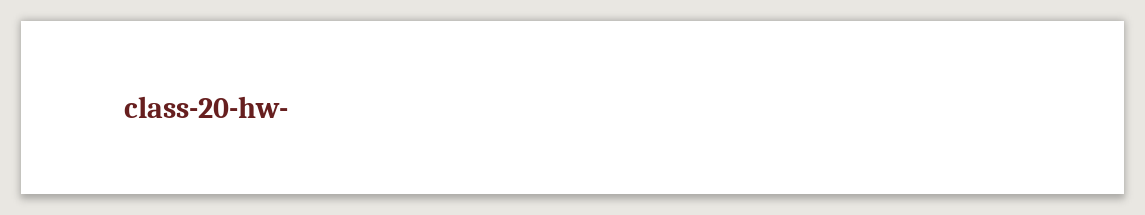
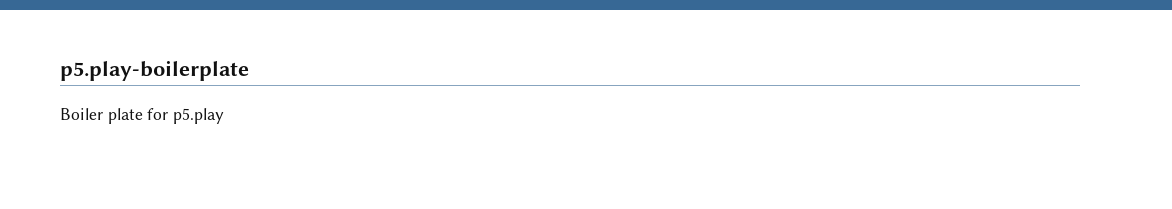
- class-20-hw-
+ p5.play-boilerplate
+ Boiler plate for p5.play

